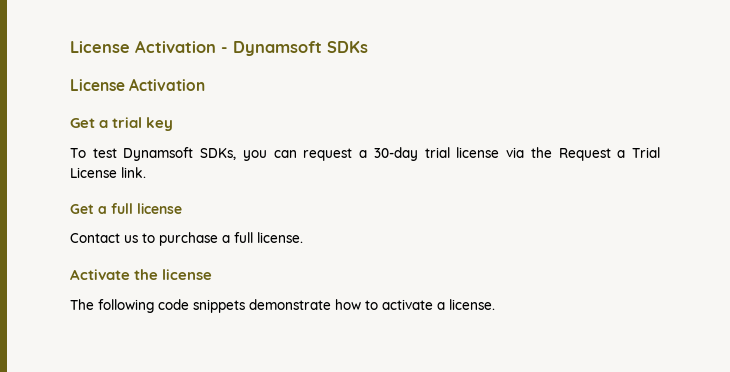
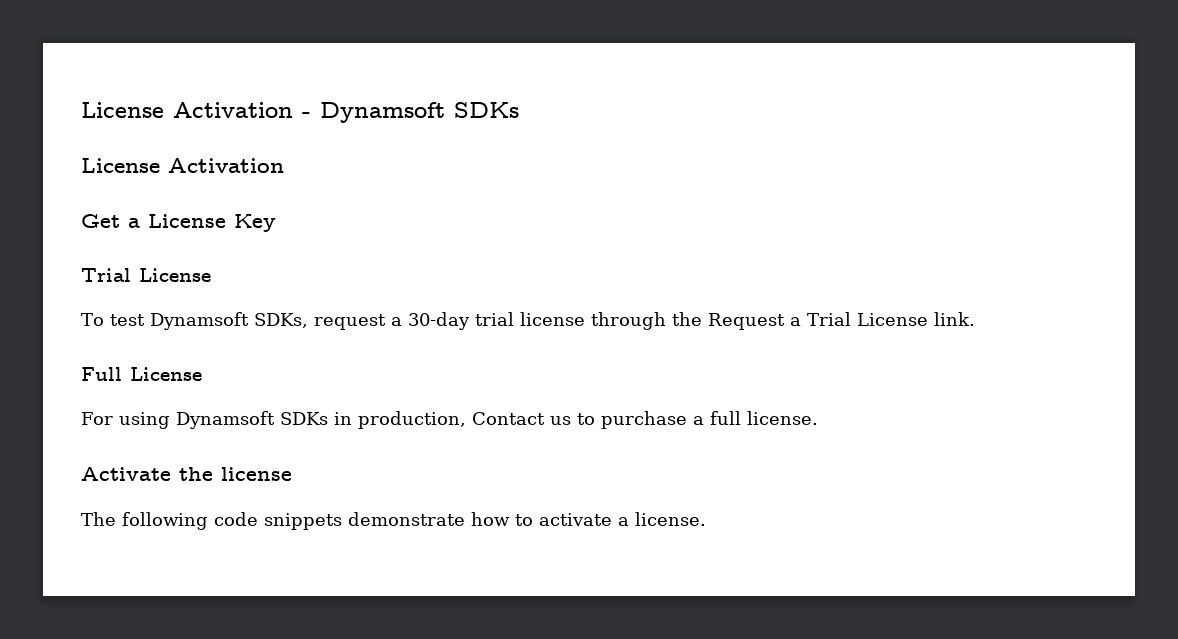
- Get a trial key
+ Get a License Key
+ Trial License
- To test Dynamsoft SDKs, you can request a 30-day trial license via the Request a Trial License link.
+ To test Dynamsoft SDKs, request a 30-day trial license through the Request a Trial License link.
- Get a full license
- Contact us to purchase a full license.
+ Full License
+ For using Dynamsoft SDKs in production, Contact us to purchase a full license.

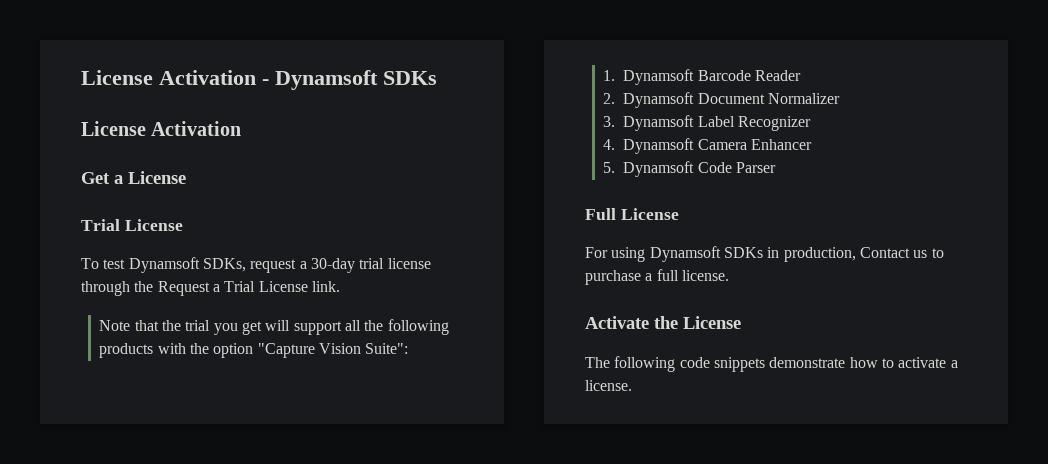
- Get a License Key
+ Get a License
+ Note that the trial you get will support all the following products with the option "Capture Vision Suite":
+ 1. Dynamsoft Barcode Reader
+ 2. Dynamsoft Document Normalizer
+ 3. Dynamsoft Label Recognizer
+ 4. Dynamsoft Camera Enhancer
+ 5. Dynamsoft Code Parser
- Activate the license
+ Activate the License

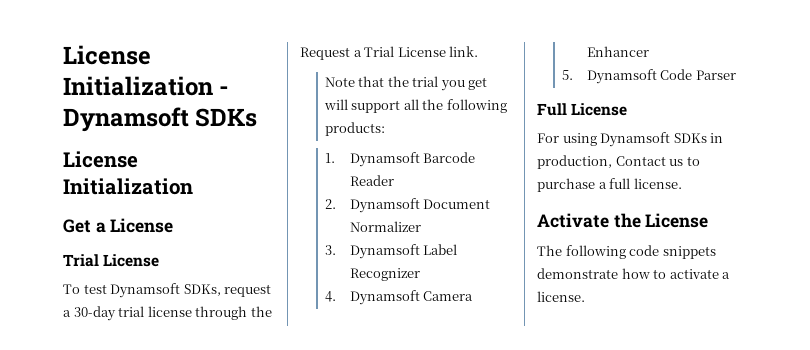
- License Activation - Dynamsoft SDKs
- License Activation
+ License Initialization - Dynamsoft SDKs
+ License Initialization
- Note that the trial you get will support all the following products with the option "Capture Vision Suite":
+ Note that the trial you get will support all the following products:

